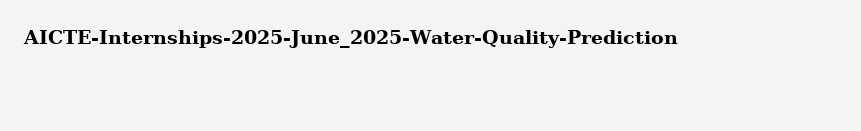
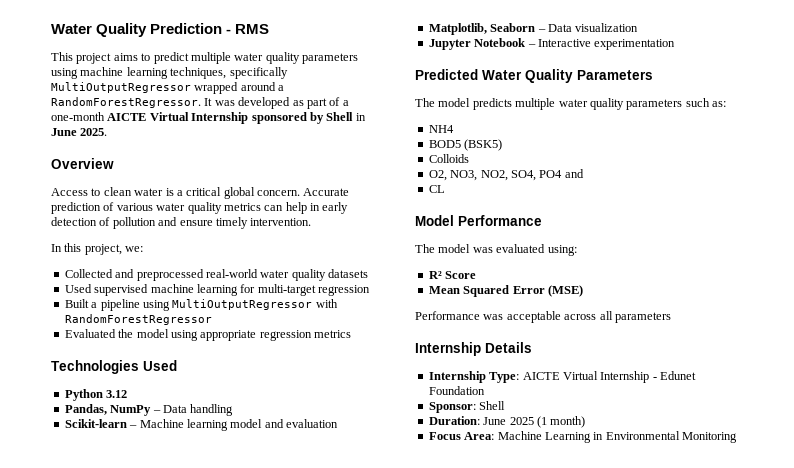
- AICTE-Internships-2025-June_2025-Water-Quality-Prediction
+ Water Quality Prediction - RMS
+ This project aims to predict multiple water quality parameters using machine learning techniques, specifically MultiOutputRegressor wrapped around a RandomForestRegressor. It was developed as part of a one-month AICTE Virtual Internship sponsored by Shell in June 2025.
+ Overview
+ Access to clean water is a critical global concern. Accurate prediction of various water quality metrics can help in early detection of pollution and ensure timely intervention.
+ In this project, we:
+ Collected and preprocessed real-world water quality datasets
+ Used supervised machine learning for multi-target regression
+ Built a pipeline using MultiOutputRegressor with RandomForestRegressor
+ Evaluated the model using appropriate regression metrics
+ Technologies Used
+ Python 3.12
+ Pandas, NumPy – Data handling
+ Scikit-learn – Machine learning model and evaluation
+ Matplotlib, Seaborn – Data visualization
+ Jupyter Notebook – Interactive experimentation
+ Predicted Water Quality Parameters
+ The model predicts multiple water quality parameters such as:
+ NH4
+ BOD5 (BSK5)
+ Colloids
+ O2, NO3, NO2, SO4, PO4 and
+ CL
+ Model Performance
+ The model was evaluated using:
+ R² Score
+ Mean Squared Error (MSE)
+ Performance was acceptable across all parameters
+ Internship Details
+ Internship Type: AICTE Virtual Internship - Edunet Foundation
+ Sponsor: Shell
+ Duration: June 2025 (1 month)
+ Focus Area: Machine Learning in Environmental Monitoring

